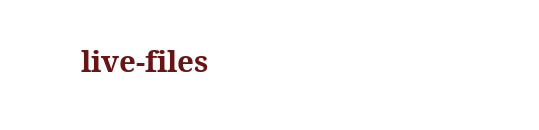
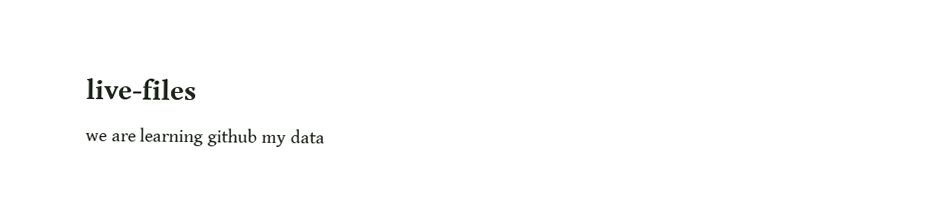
+ we are learning github my data

